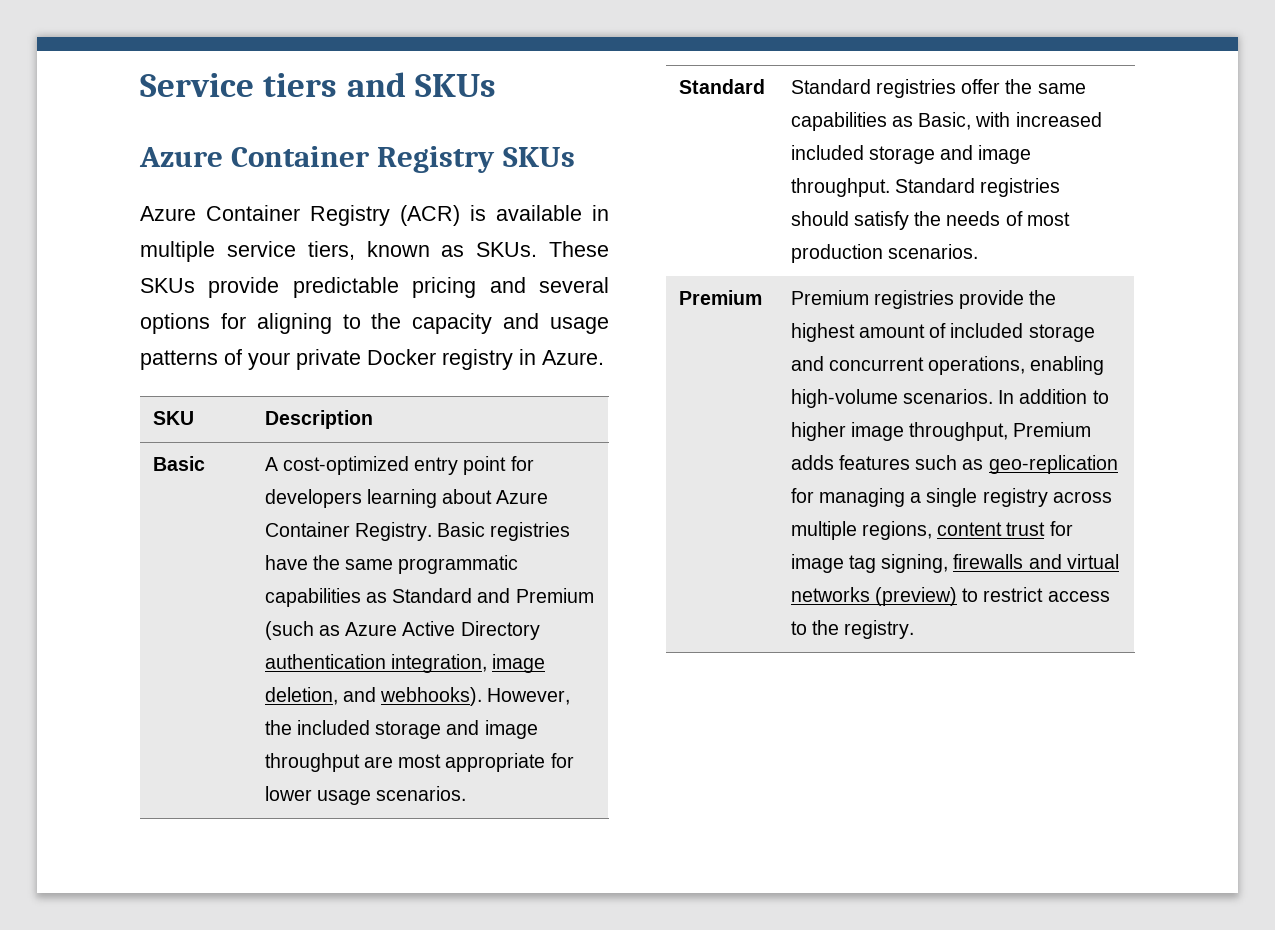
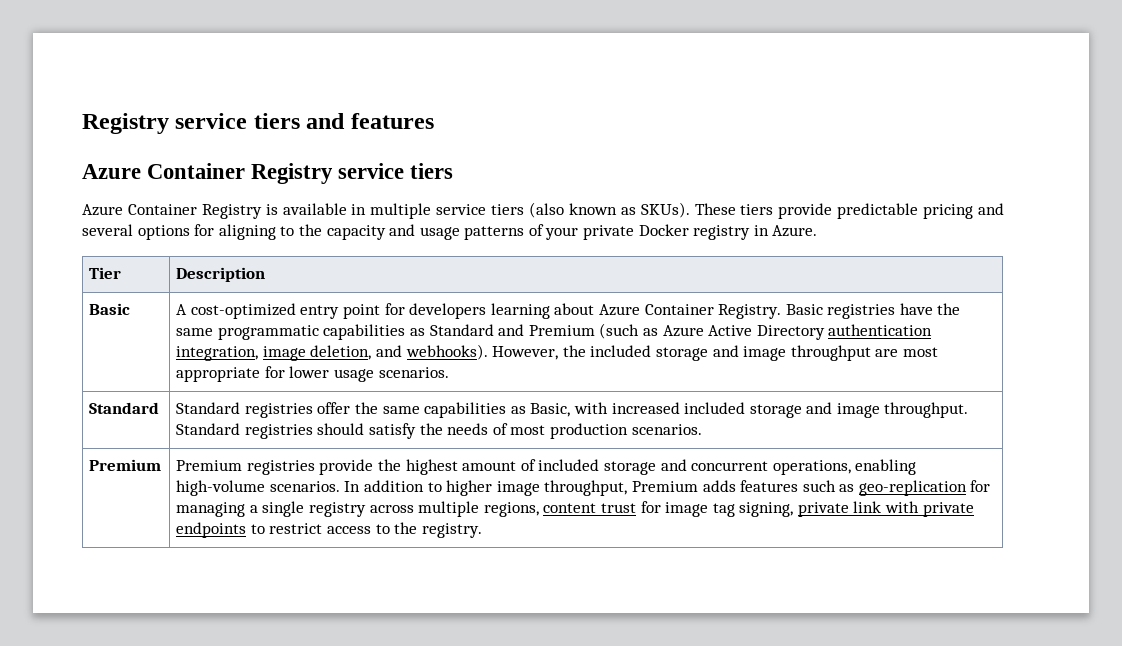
- Service tiers and SKUs
- Azure Container Registry SKUs
- Azure Container Registry (ACR) is available in multiple service tiers, known as SKUs. These SKUs provide predictable pricing and several options for aligning to the capacity and usage patterns of your private Docker registry in Azure.
+ Registry service tiers and features
+ Azure Container Registry service tiers
+ Azure Container Registry is available in multiple service tiers (also known as SKUs). These tiers provide predictable pricing and several options for aligning to the capacity and usage patterns of your private Docker registry in Azure.
- SKU | Description
+ Tier | Description
- In addition to higher image throughput, Premium adds features such as geo-replication for managing a single registry across multiple regions, content trust for image tag signing, firewalls and virtual networks (preview) to restrict access to the registry.
+ In addition to higher image throughput, Premium adds features such as geo-replication for managing a single registry across multiple regions, content trust for image tag signing, private link with private endpoints to restrict access to the registry.

